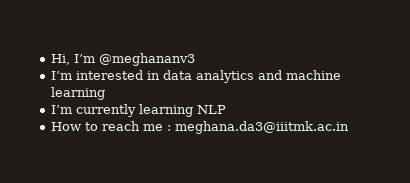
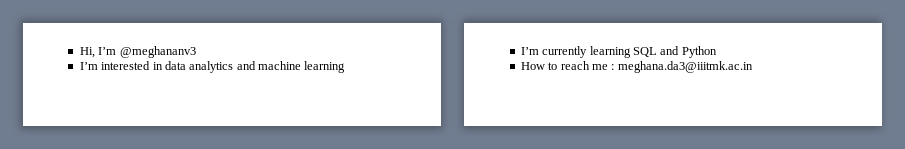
- I’m currently learning NLP
+ I’m currently learning SQL and Python

